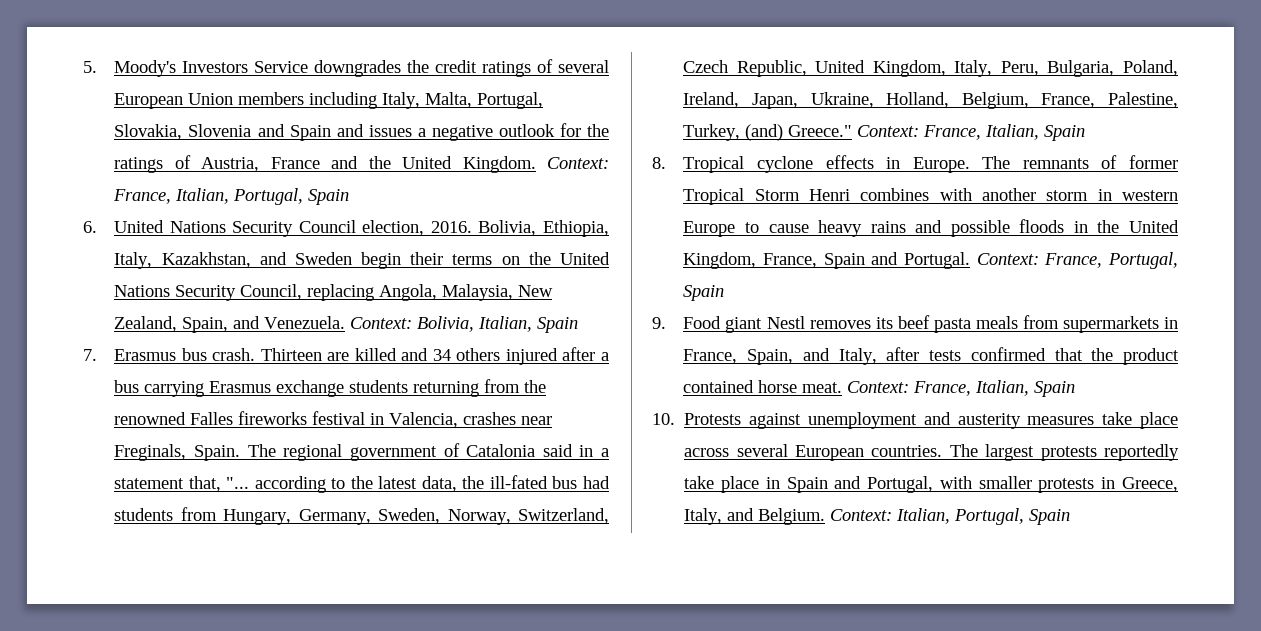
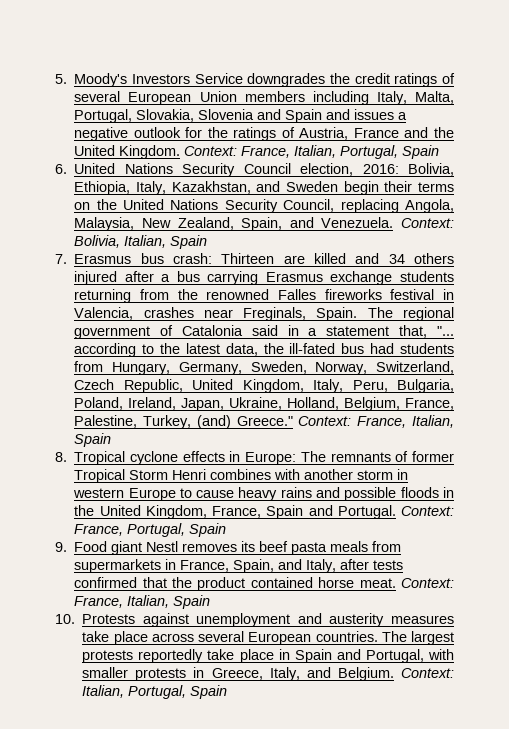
- 6. United Nations Security Council election, 2016. Bolivia, Ethiopia, Italy, Kazakhstan, and Sweden begin their terms on the United Nations Security Council, replacing Angola, Malaysia, New Zealand, Spain, and Venezuela.
+ 6. United Nations Security Council election, 2016: Bolivia, Ethiopia, Italy, Kazakhstan, and Sweden begin their terms on the United Nations Security Council, replacing Angola, Malaysia, New Zealand, Spain, and Venezuela.
- 7. Erasmus bus crash. Thirteen are killed and 34 others injured after a bus carrying Erasmus exchange students returning from the renowned Falles fireworks festival in Valencia, crashes near Freginals, Spain.
+ 7. Erasmus bus crash: Thirteen are killed and 34 others injured after a bus carrying Erasmus exchange students returning from the renowned Falles fireworks festival in Valencia, crashes near Freginals, Spain.
- 8. Tropical cyclone effects in Europe. The remnants of former Tropical Storm Henri combines with another storm in western Europe to cause heavy rains and possible floods in the United Kingdom, France, Spain and Portugal.
+ 8. Tropical cyclone effects in Europe: The remnants of former Tropical Storm Henri combines with another storm in western Europe to cause heavy rains and possible floods in the United Kingdom, France, Spain and Portugal.

